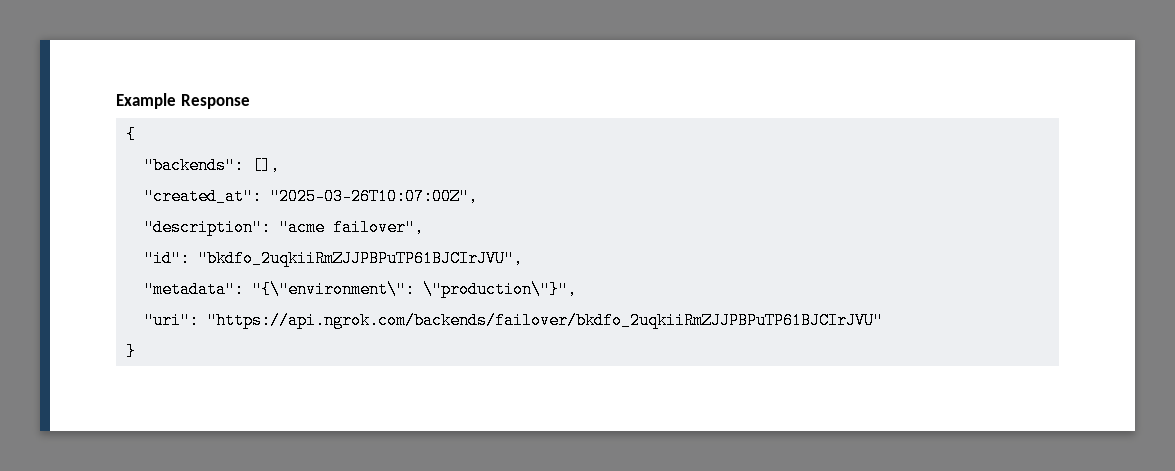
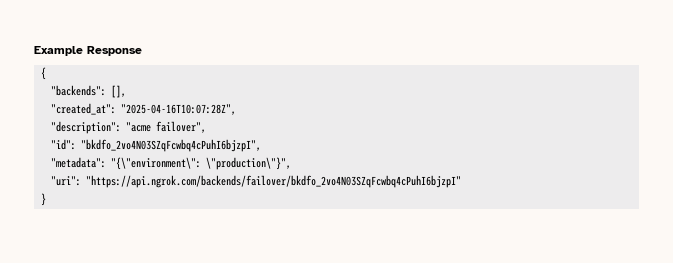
- "created_at": "2025-03-26T10:07:00Z",
+ "created_at": "2025-04-16T10:07:28Z",
- "id": "bkdfo_2uqkiiRmZJJPBPuTP61BJCIrJVU",
+ "id": "bkdfo_2vo4N03SZqFcwbq4cPuhI6bjzpI",
- "uri": "https://api.ngrok.com/backends/failover/bkdfo_2uqkiiRmZJJPBPuTP61BJCIrJVU"
+ "uri": "https://api.ngrok.com/backends/failover/bkdfo_2vo4N03SZqFcwbq4cPuhI6bjzpI"

